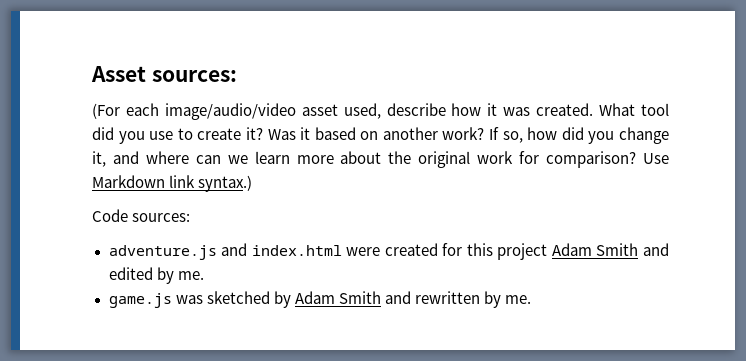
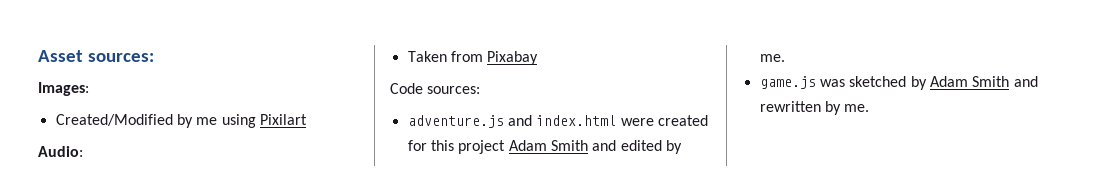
- (For each image/audio/video asset used, describe how it was created. What tool did you use to create it? Was it based on another work? If so, how did you change it, and where can we learn more about the original work for comparison? Use Markdown link syntax.)
+ Images:
+ Created/Modified by me using Pixilart
+ Audio:
+ Taken from Pixabay

